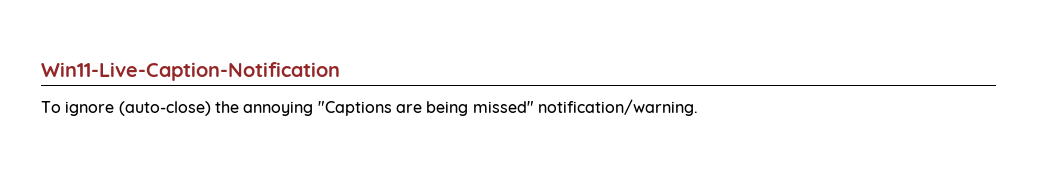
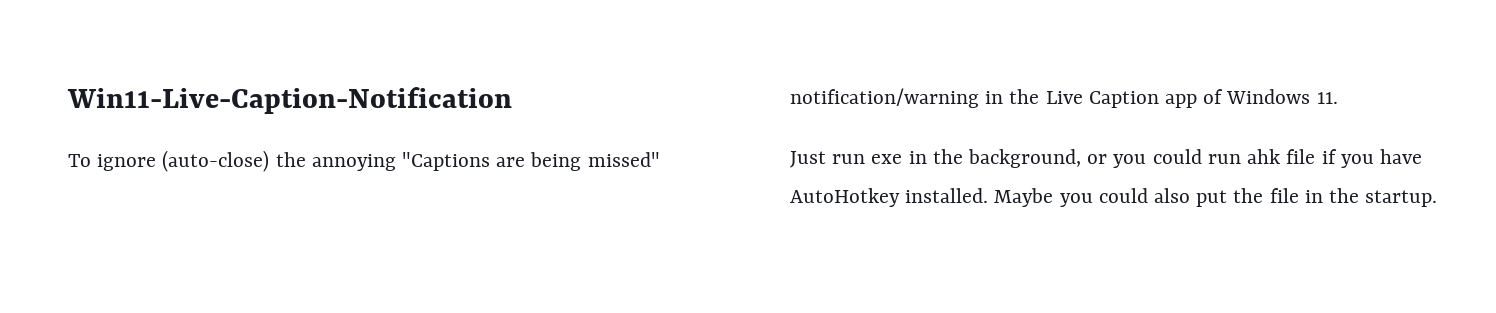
- To ignore (auto-close) the annoying "Captions are being missed" notification/warning.
+ To ignore (auto-close) the annoying "Captions are being missed" notification/warning in the Live Caption app of Windows 11.
+ Just run exe in the background, or you could run ahk file if you have AutoHotkey installed. Maybe you could also put the file in the startup.

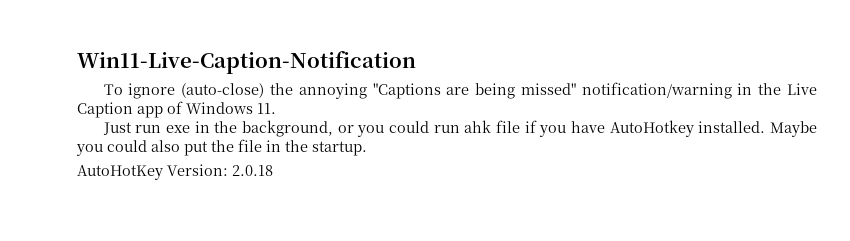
+ AutoHotKey Version: 2.0.18

